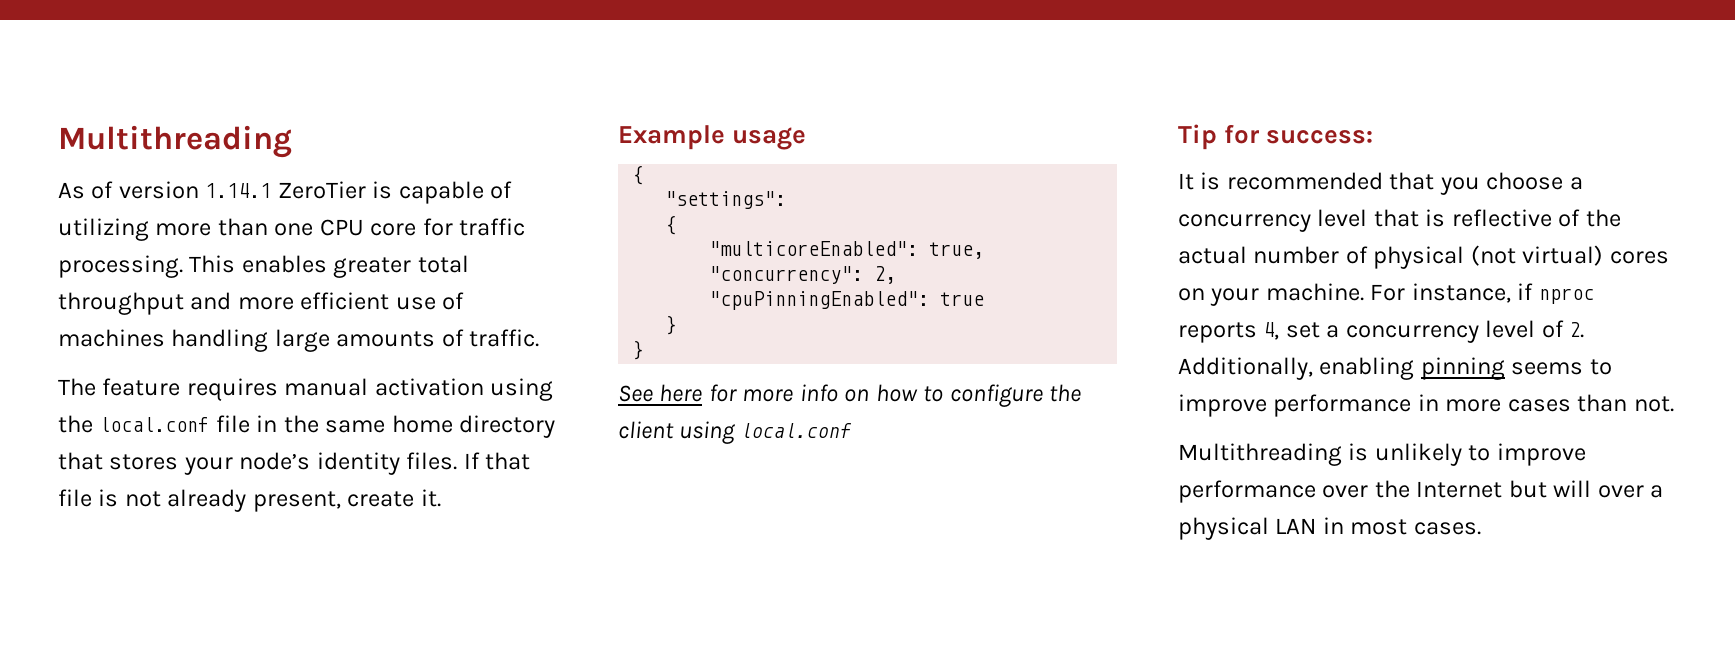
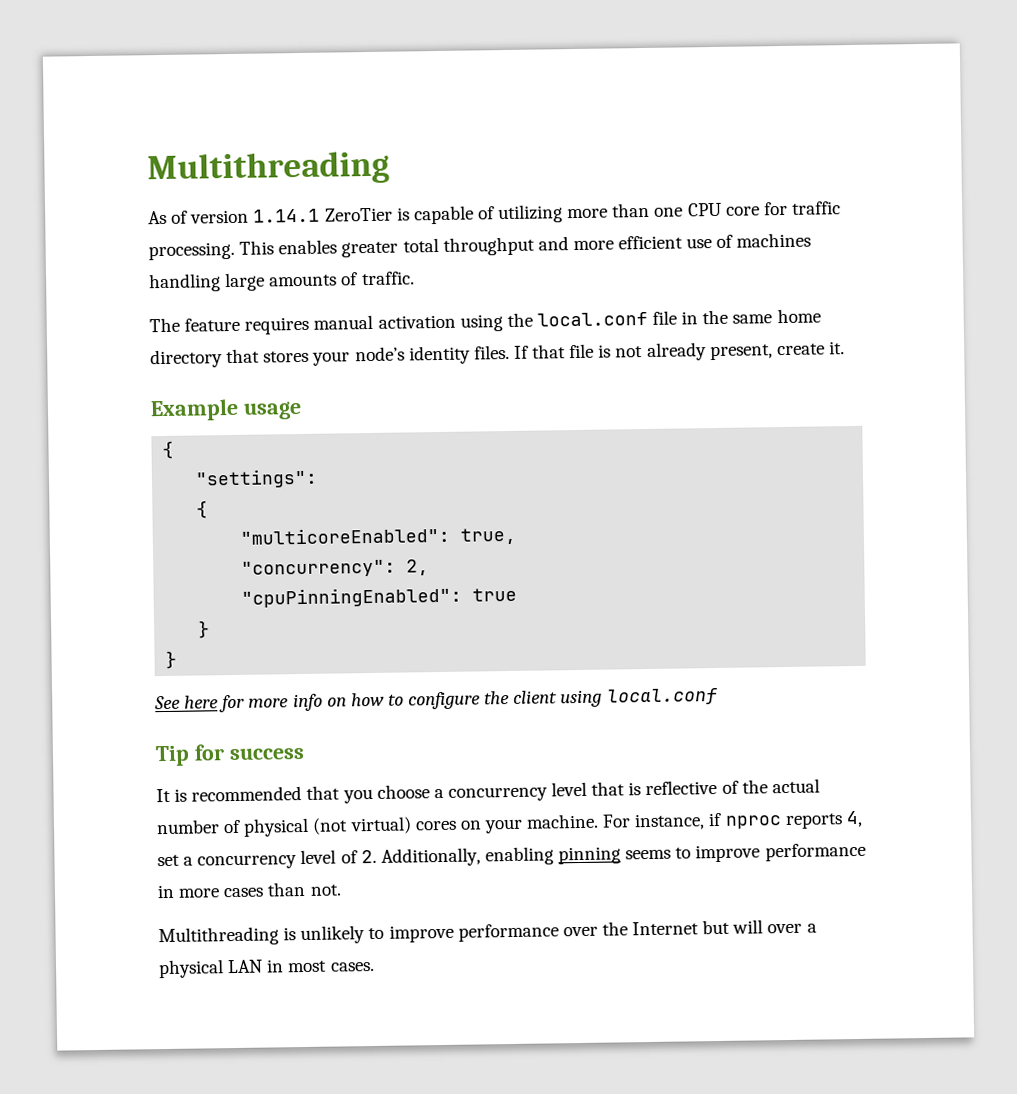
- Tip for success:
+ Tip for success

